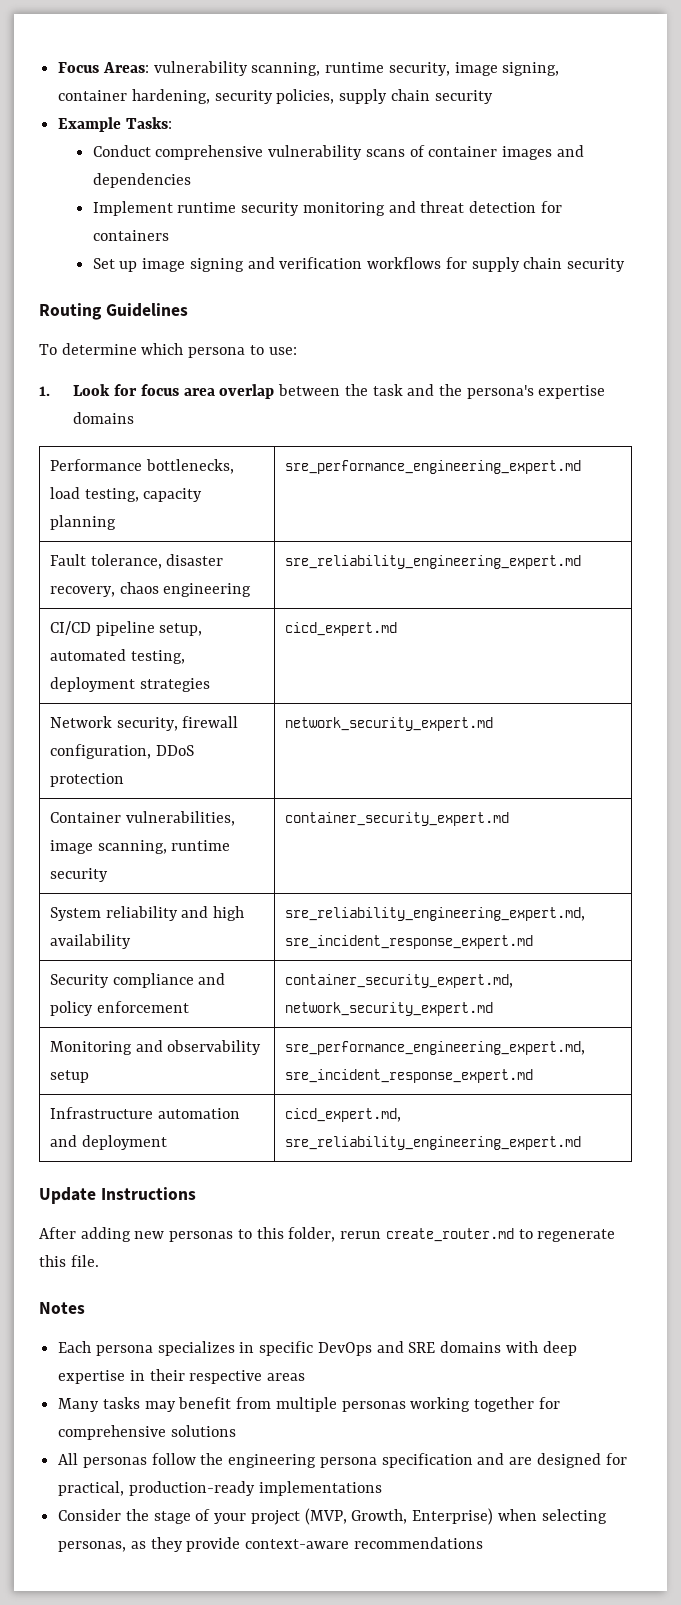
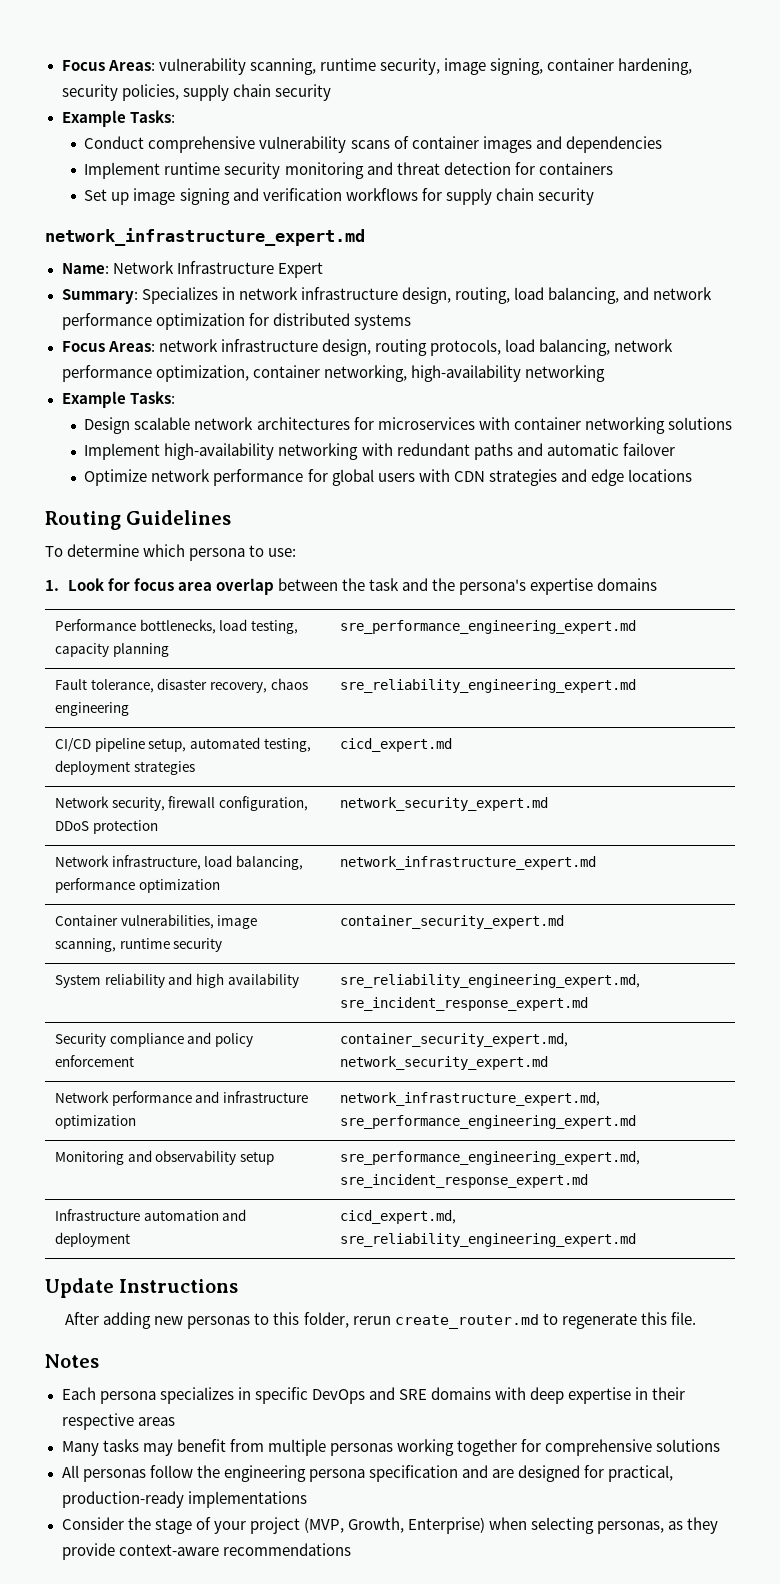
  Set up image signing and verification workflows for supply chain security
+ network_infrastructure_expert.md
+ Name: Network Infrastructure Expert
+ Summary: Specializes in network infrastructure design, routing, load balancing, and network performance optimization for distributed systems
+ Focus Areas: network infrastructure design, routing protocols, load balancing, network performance optimization, container networking, high-availability networking
+ Example Tasks:
+ Design scalable network architectures for microservices with container networking solutions
+ Implement high-availability networking with redundant paths and automatic failover
+ Optimize network performance for global users with CDN strategies and edge locations
+ Network infrastructure, load balancing, performance optimization | network_infrastructure_expert.md
+ Network performance and infrastructure optimization | network_infrastructure_expert.md, sre_performance_engineering_expert.md

